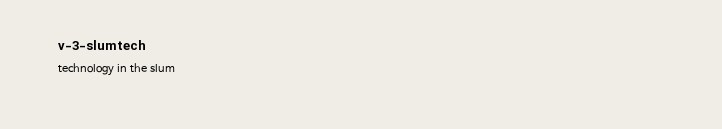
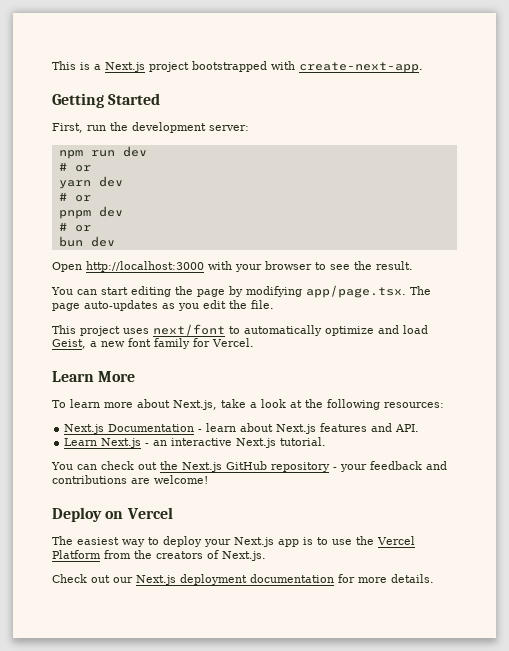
- v-3-slumtech
- technology in the slum
+ This is a Next.js project bootstrapped with create-next-app.
+ Getting Started
+ First, run the development server:
+ npm run dev
+ # or
+ yarn dev
+ # or
+ pnpm dev
+ # or
+ bun dev
+ Open http://localhost:3000 with your browser to see the result.
+ You can start editing the page by modifying app/page.tsx. The page auto-updates as you edit the file.
+ This project uses next/font to automatically optimize and load Geist, a new font family for Vercel.
+ Learn More
+ To learn more about Next.js, take a look at the following resources:
+ Next.js Documentation - learn about Next.js features and API.
+ Learn Next.js - an interactive Next.js tutorial.
+ You can check out the Next.js GitHub repository - your feedback and contributions are welcome!
+ Deploy on Vercel
+ The easiest way to deploy your Next.js app is to use the Vercel Platform from the creators of Next.js.
+ Check out our Next.js deployment documentation for more details.

